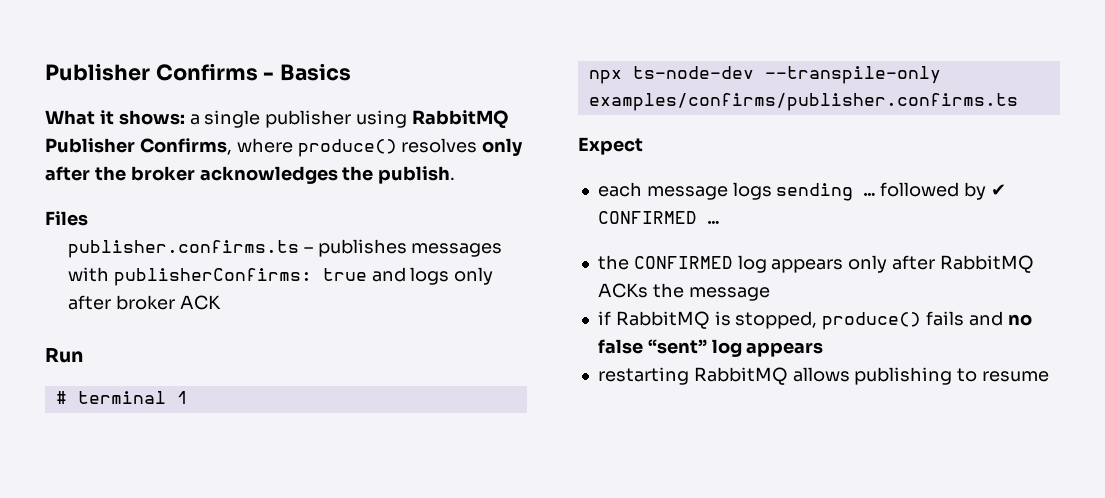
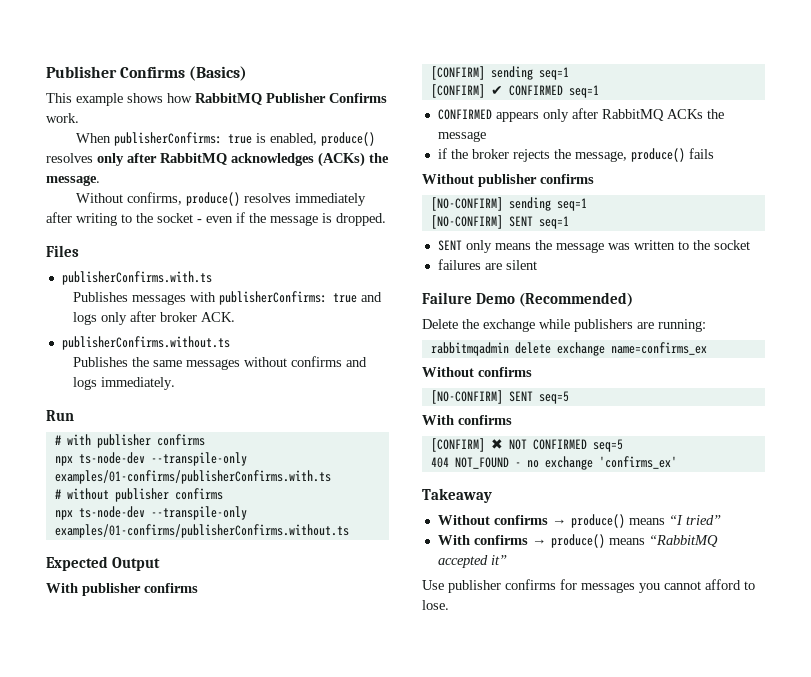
- Publisher Confirms - Basics
- What it shows: a single publisher using RabbitMQ Publisher Confirms, where produce() resolves only after the broker acknowledges the publish.
+ Publisher Confirms (Basics)
+ This example shows how RabbitMQ Publisher Confirms work.
+ When publisherConfirms: true is enabled, produce() resolves only after RabbitMQ acknowledges (ACKs) the message.
+ Without confirms, produce() resolves immediately after writing to the socket - even if the message is dropped.
  Files
- publisher.confirms.ts – publishes messages with publisherConfirms: true and logs only after broker ACK
+ publisherConfirms.with.ts
+ Publishes messages with publisherConfirms: true and logs only after broker ACK.
+ publisherConfirms.without.ts
+ Publishes the same messages without confirms and logs immediately.
- # terminal 1
- npx ts-node-dev --transpile-only examples/confirms/publisher.confirms.ts
- Expect
- each message logs sending … followed by ✔ CONFIRMED …
- the CONFIRMED log appears only after RabbitMQ ACKs the message
+ # with publisher confirms
+ npx ts-node-dev --transpile-only examples/01-confirms/publisherConfirms.with.ts
+ # without publisher confirms
+ npx ts-node-dev --transpile-only examples/01-confirms/publisherConfirms.without.ts
+ Expected Output
+ With publisher confirms
+ [CONFIRM] sending seq=1
+ [CONFIRM] ✔ CONFIRMED seq=1
+ CONFIRMED appears only after RabbitMQ ACKs the message
- if RabbitMQ is stopped, produce() fails and no false “sent” log appears
- restarting RabbitMQ allows publishing to resume
+ if the broker rejects the message, produce() fails
+ Without publisher confirms
+ [NO-CONFIRM] sending seq=1
+ [NO-CONFIRM] SENT seq=1
+ SENT only means the message was written to the socket
+ failures are silent
+ Failure Demo (Recommended)
+ Delete the exchange while publishers are running:
+ rabbitmqadmin delete exchange name=confirms_ex
+ Without confirms
+ [NO-CONFIRM] SENT seq=5
+ With confirms
+ [CONFIRM] ✖ NOT CONFIRMED seq=5
+ 404 NOT_FOUND - no exchange 'confirms_ex'
+ Takeaway
+ Without confirms → produce() means “I tried”
+ With confirms → produce() means “RabbitMQ accepted it”
+ Use publisher confirms for messages you cannot afford to lose.

